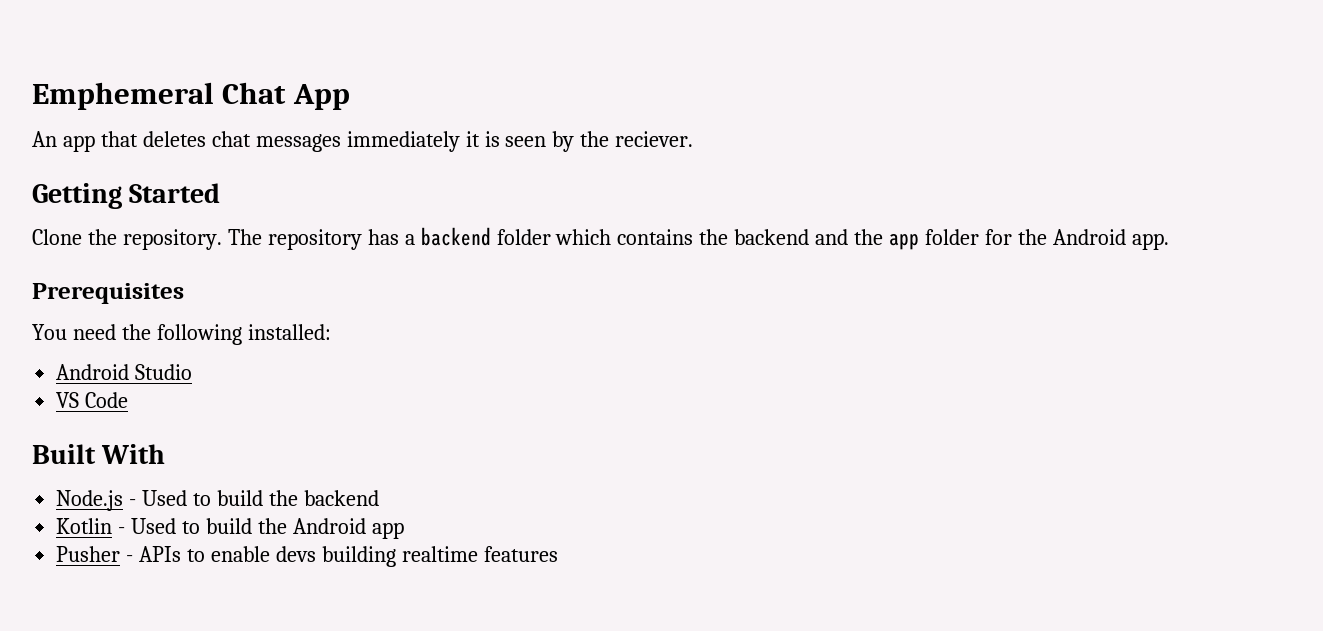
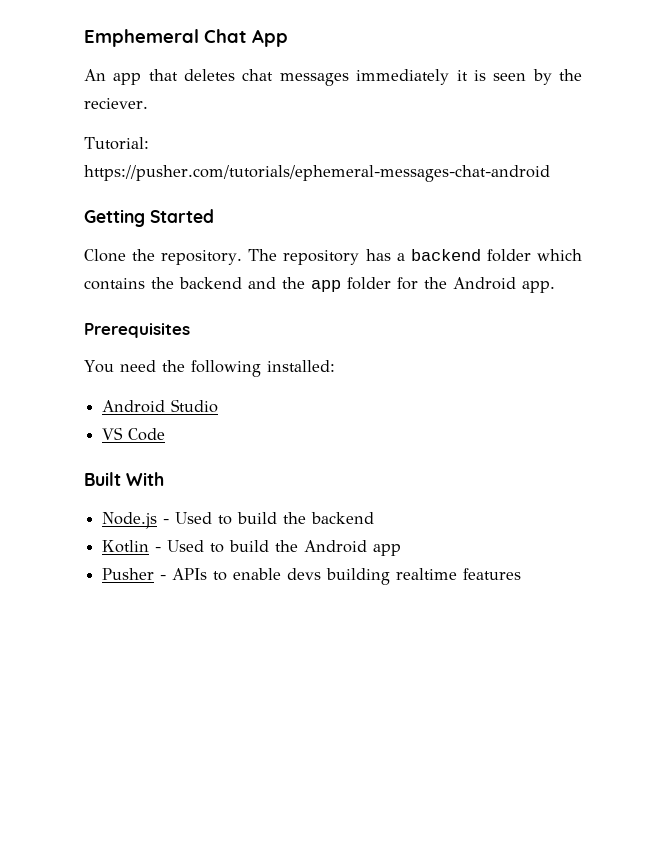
+ Tutorial: https://pusher.com/tutorials/ephemeral-messages-chat-android

